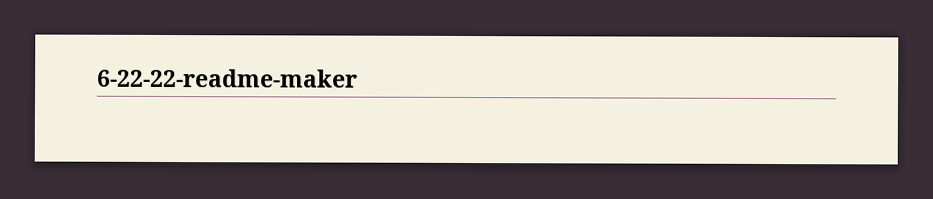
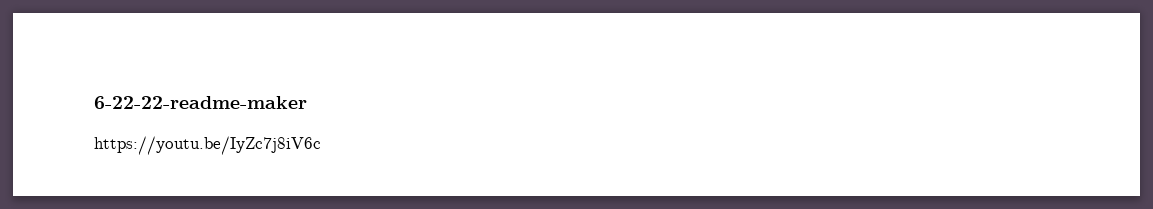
+ https://youtu.be/IyZc7j8iV6c

